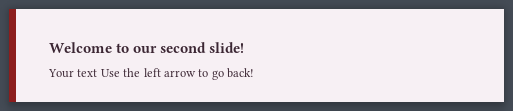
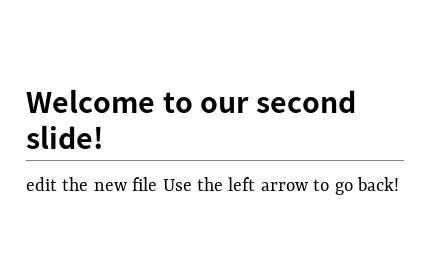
- Your text Use the left arrow to go back!
+ edit the new file Use the left arrow to go back!

